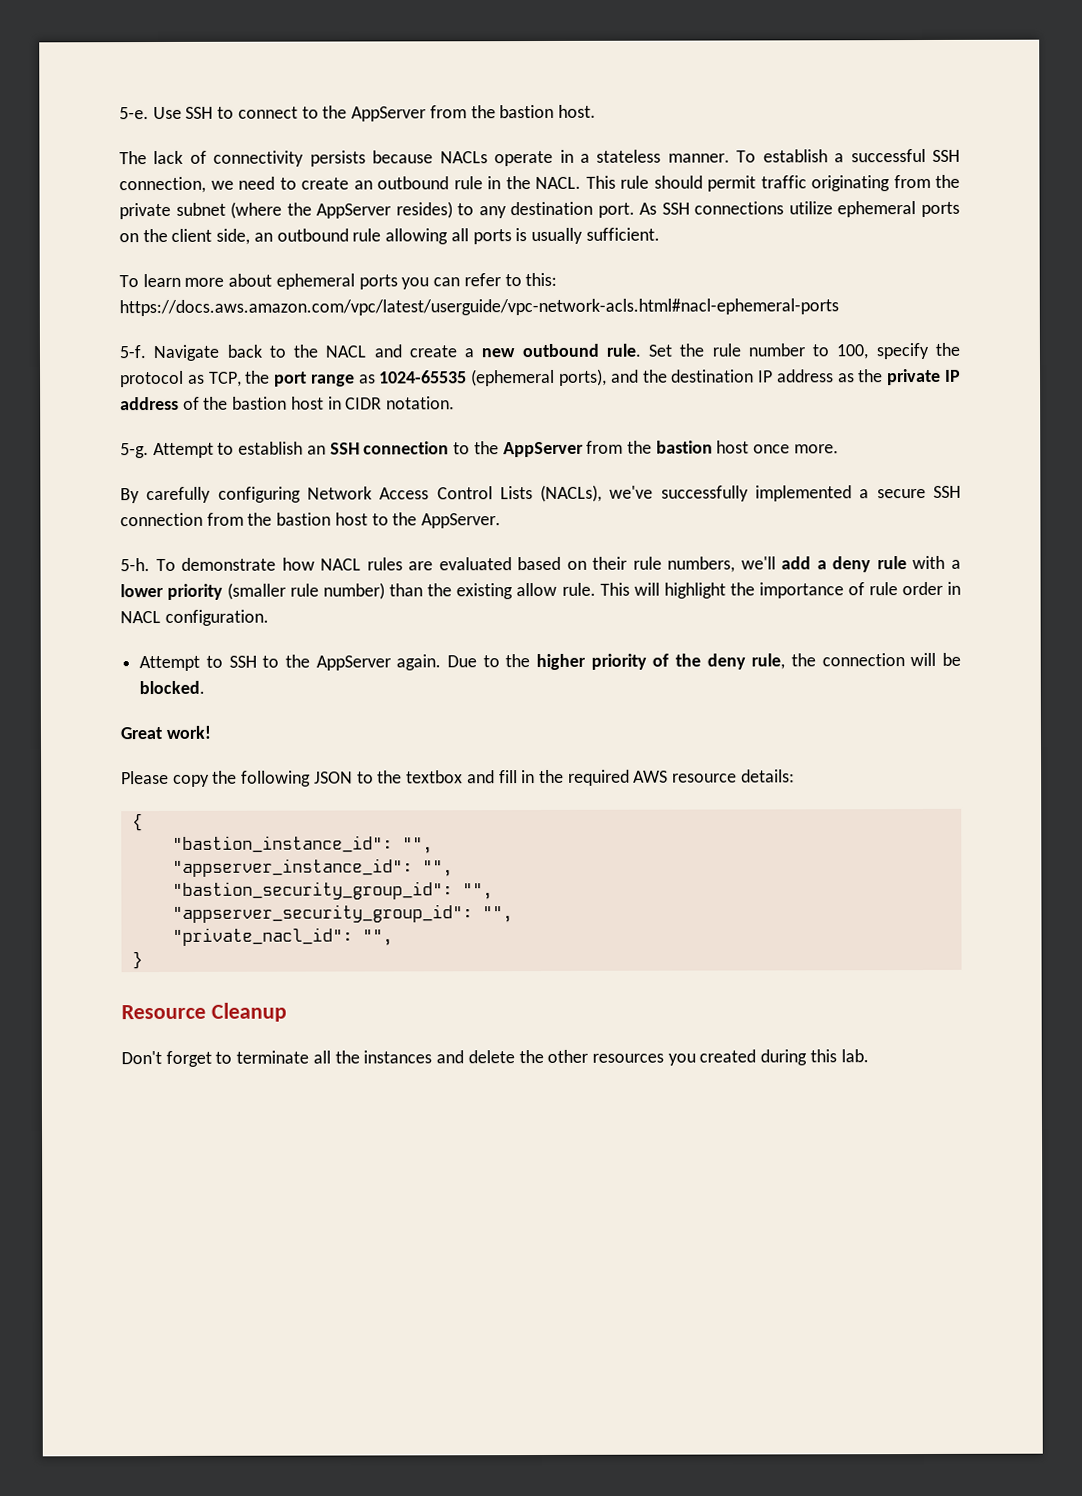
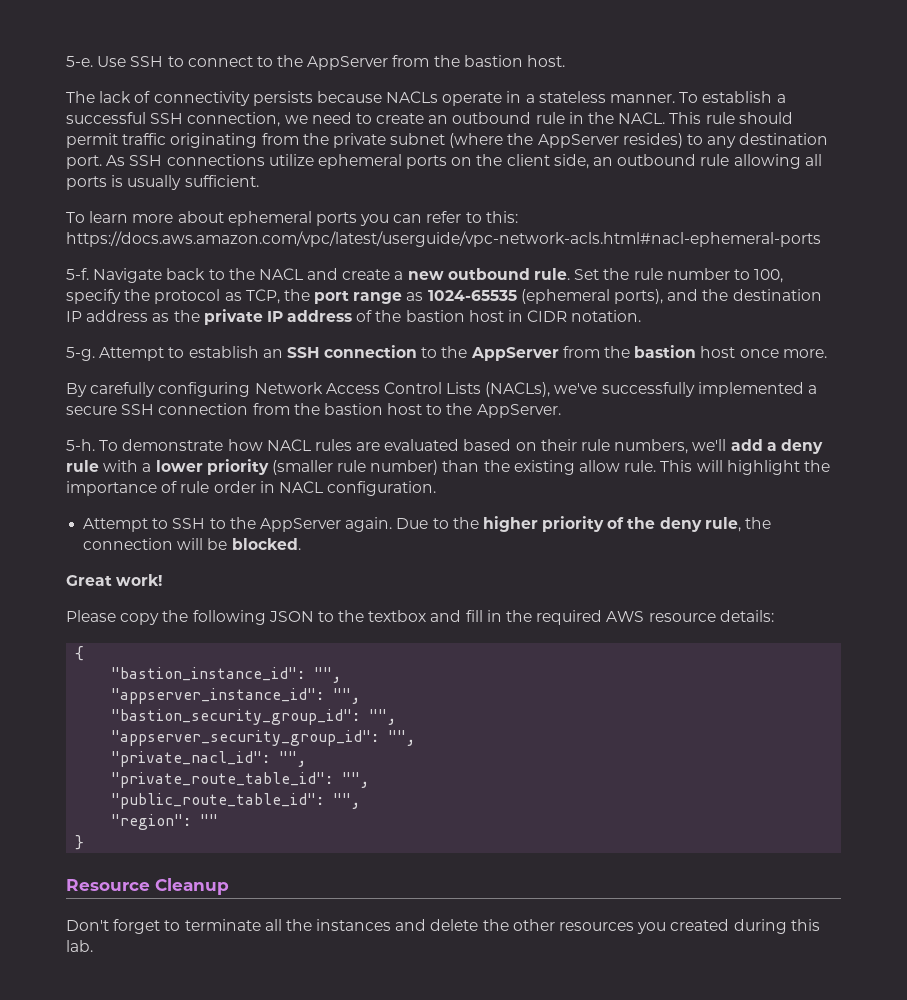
+ "private_route_table_id": "",
+ "public_route_table_id": "",
+ "region": ""

